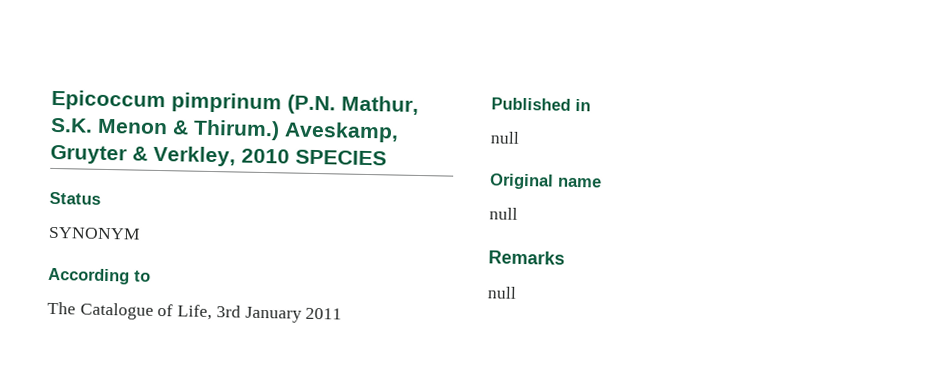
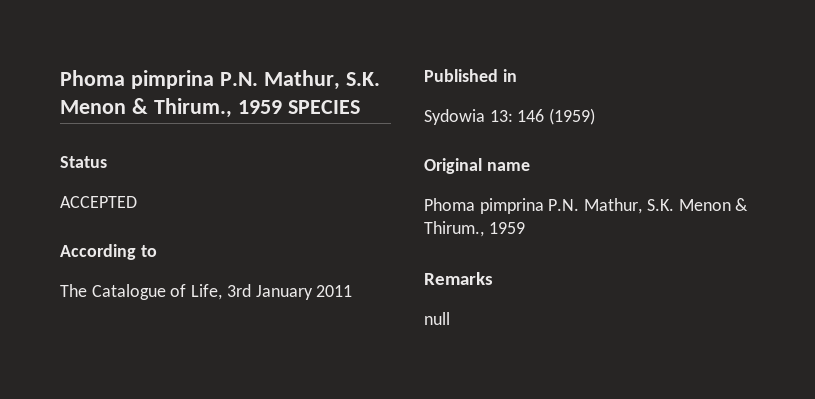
- Epicoccum pimprinum (P.N. Mathur, S.K. Menon & Thirum.) Aveskamp, Gruyter & Verkley, 2010 SPECIES
+ Phoma pimprina P.N. Mathur, S.K. Menon & Thirum., 1959 SPECIES
- SYNONYM
+ ACCEPTED
  Published in
- null
+ Sydowia 13: 146 (1959)
  Original name
- null
+ Phoma pimprina P.N. Mathur, S.K. Menon & Thirum., 1959

